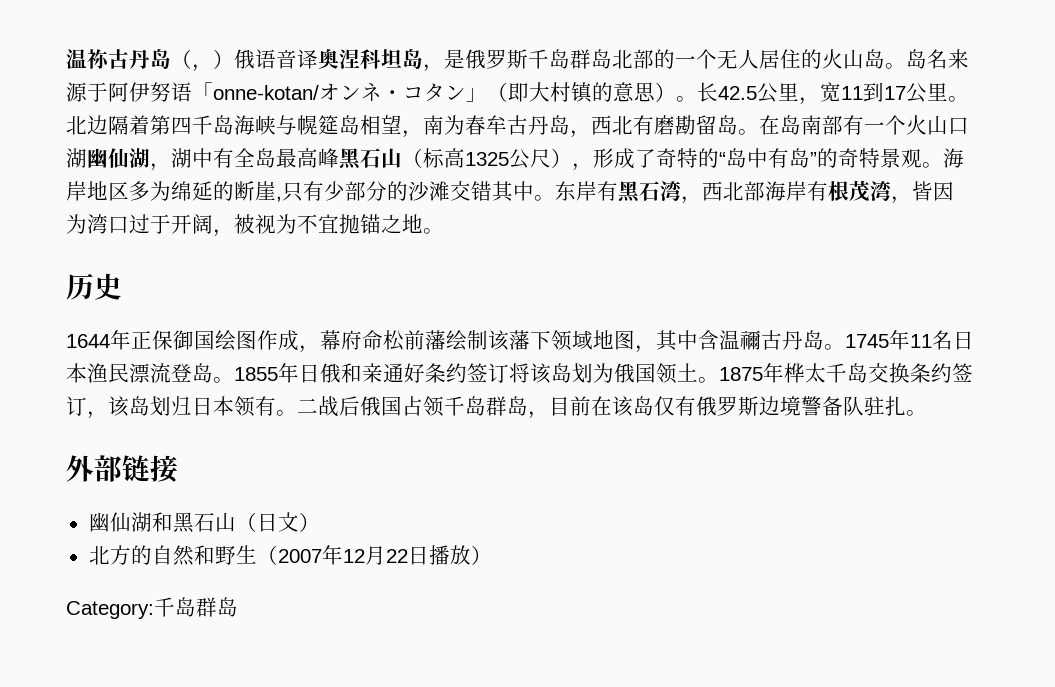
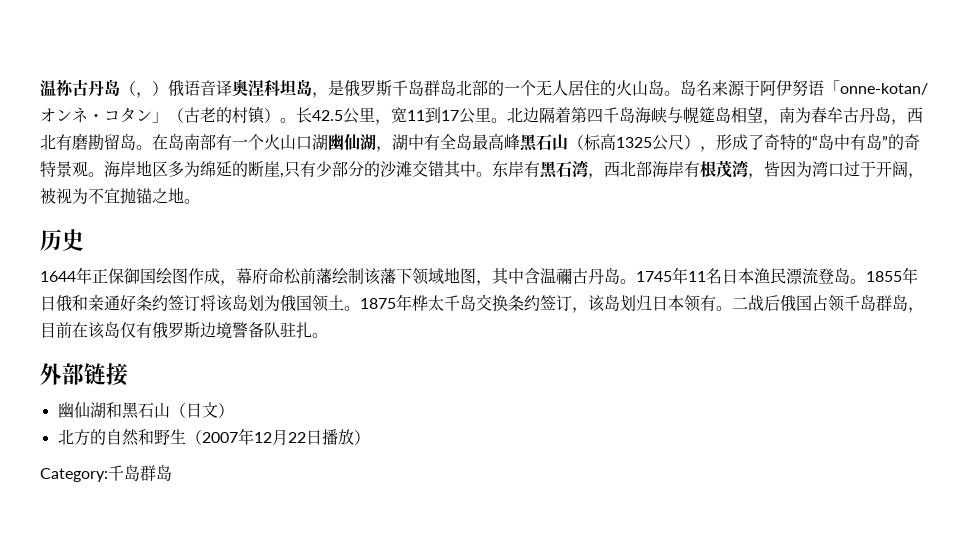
- 岛名来源于阿伊努语「onne-kotan/オンネ・コタン」（即大村镇的意思）。
+ 岛名来源于阿伊努语「onne-kotan/オンネ・コタン」（古老的村镇）。

